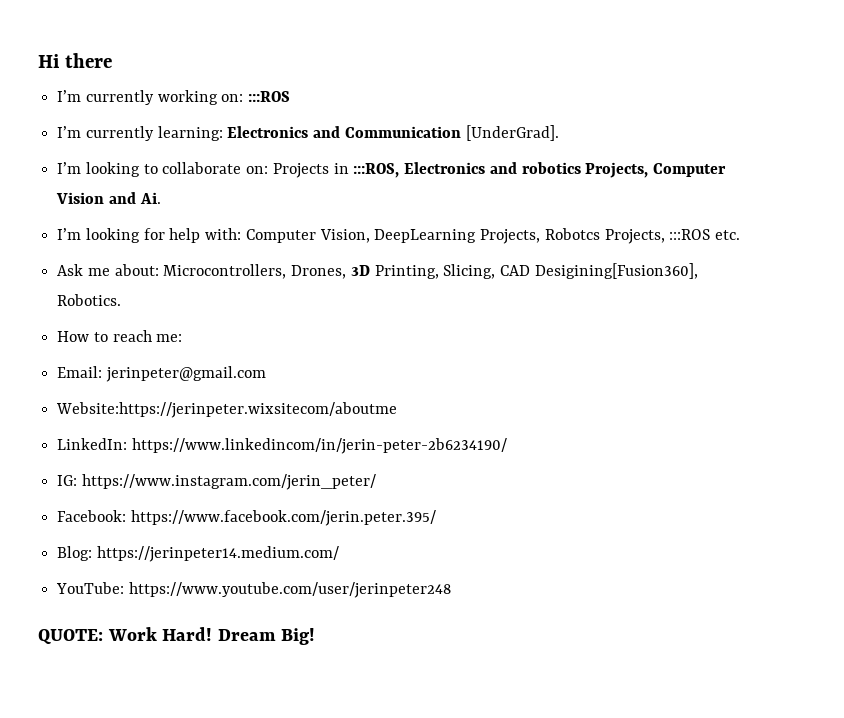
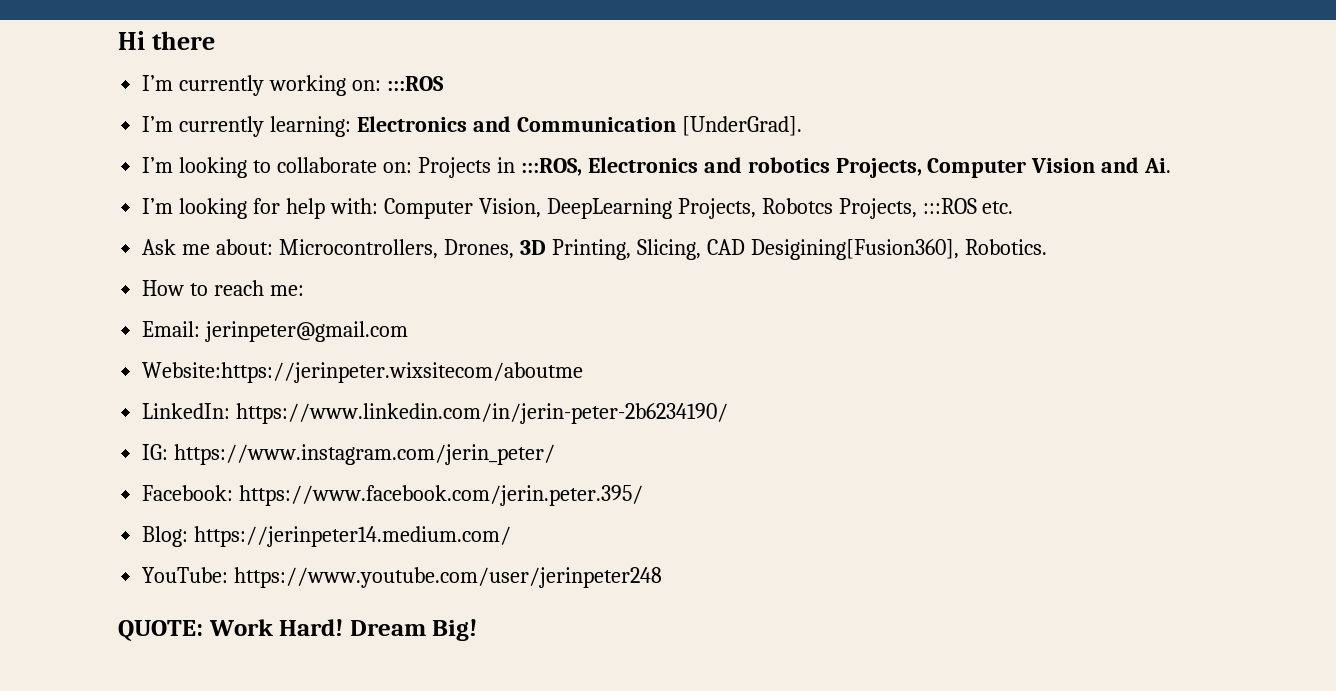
- LinkedIn: https://www.linkedincom/in/jerin-peter-2b6234190/
+ LinkedIn: https://www.linkedin.com/in/jerin-peter-2b6234190/

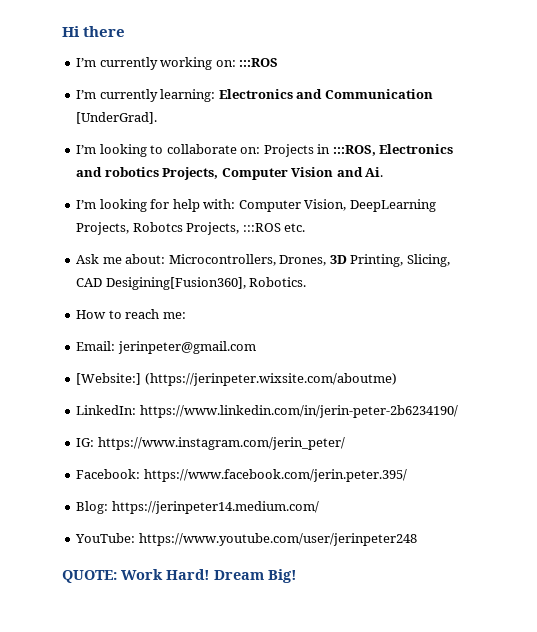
- Website:https://jerinpeter.wixsitecom/aboutme
+ [Website:] (https://jerinpeter.wixsite.com/aboutme)

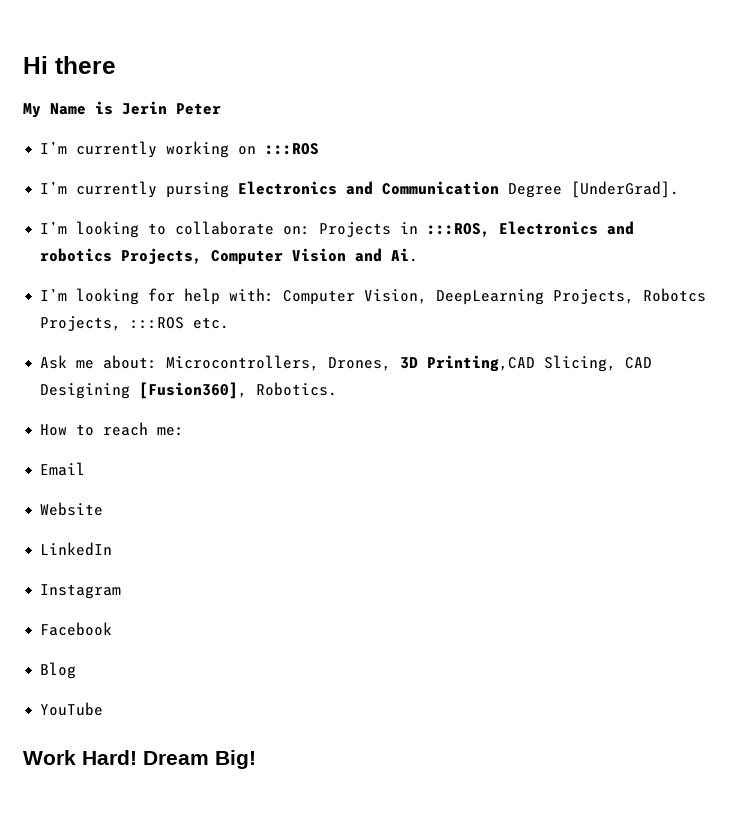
+ My Name is Jerin Peter
- I’m currently working on: :::ROS
+ I’m currently working on :::ROS
- I’m currently learning: Electronics and Communication [UnderGrad].
+ I’m currently pursing Electronics and Communication Degree [UnderGrad].
- Ask me about: Microcontrollers, Drones, 3D Printing, Slicing, CAD Desigining[Fusion360], Robotics.
+ Ask me about: Microcontrollers, Drones, 3D Printing,CAD Slicing, CAD Desigining [Fusion360], Robotics.
- Email: jerinpeter@gmail.com
- [Website:] (https://jerinpeter.wixsite.com/aboutme)
- LinkedIn: https://www.linkedin.com/in/jerin-peter-2b6234190/
- IG: https://www.instagram.com/jerin_peter/
- Facebook: https://www.facebook.com/jerin.peter.395/
- Blog: https://jerinpeter14.medium.com/
- YouTube: https://www.youtube.com/user/jerinpeter248
- QUOTE: Work Hard!
+ Email
+ Website
+ LinkedIn
+ Instagram
+ Facebook
+ Blog
+ YouTube
+ Work Hard!

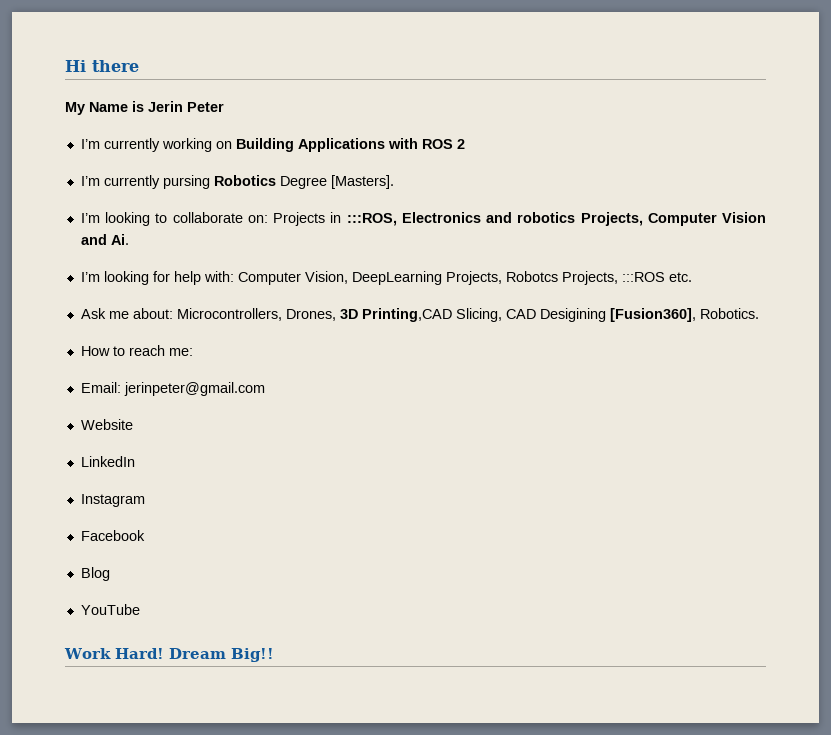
- I’m currently working on :::ROS
- I’m currently pursing Electronics and Communication Degree [UnderGrad].
+ I’m currently working on Building Applications with ROS 2
+ I’m currently pursing Robotics Degree [Masters].
- Email
+ Email: jerinpeter@gmail.com
- Dream Big!
+ Dream Big!!

